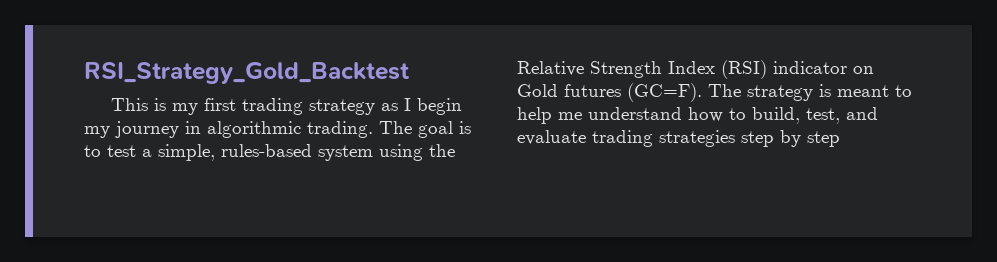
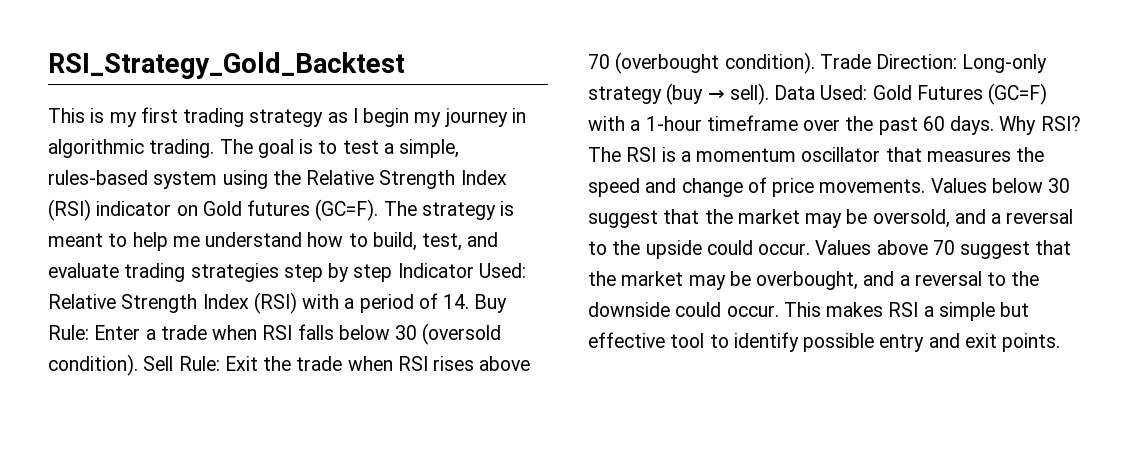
- The strategy is meant to help me understand how to build, test, and evaluate trading strategies step by step
+ The strategy is meant to help me understand how to build, test, and evaluate trading strategies step by step Indicator Used: Relative Strength Index (RSI) with a period of 14. Buy Rule: Enter a trade when RSI falls below 30 (oversold condition). Sell Rule: Exit the trade when RSI rises above 70 (overbought condition). Trade Direction: Long-only strategy (buy → sell). Data Used: Gold Futures (GC=F) with a 1-hour timeframe over the past 60 days. Why RSI? The RSI is a momentum oscillator that measures the speed and change of price movements. Values below 30 suggest that the market may be oversold, and a reversal to the upside could occur. Values above 70 suggest that the market may be overbought, and a reversal to the downside could occur. This makes RSI a simple but effective tool to identify possible entry and exit points.

